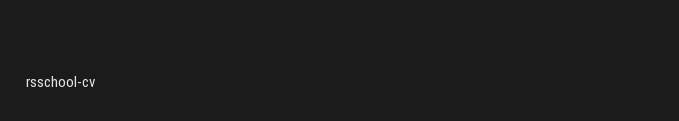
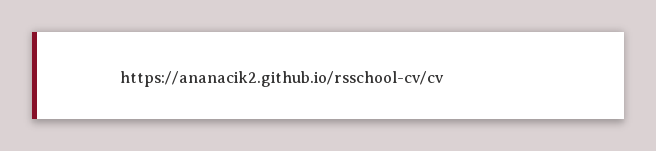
- rsschool-cv
+ https://ananacik2.github.io/rsschool-cv/cv

